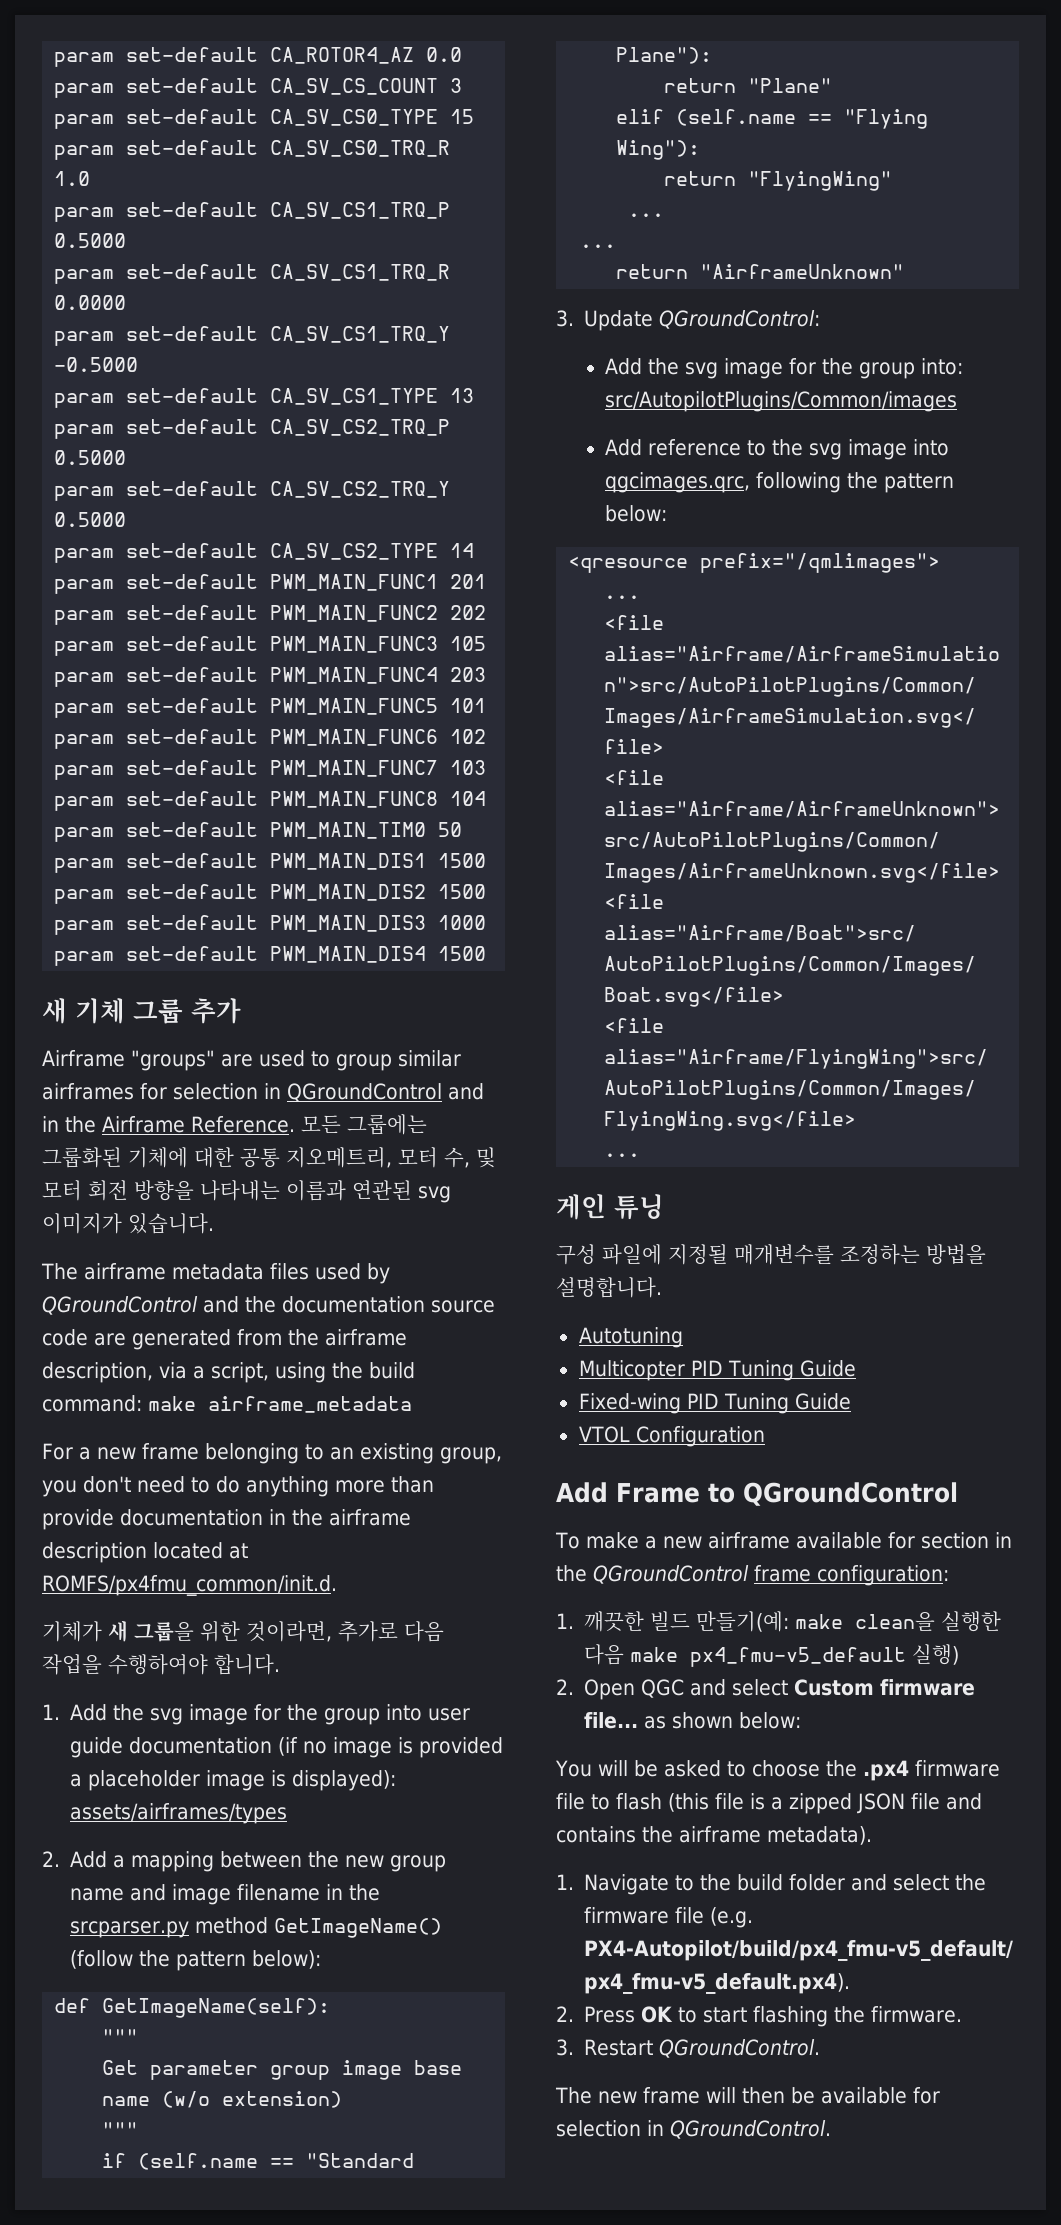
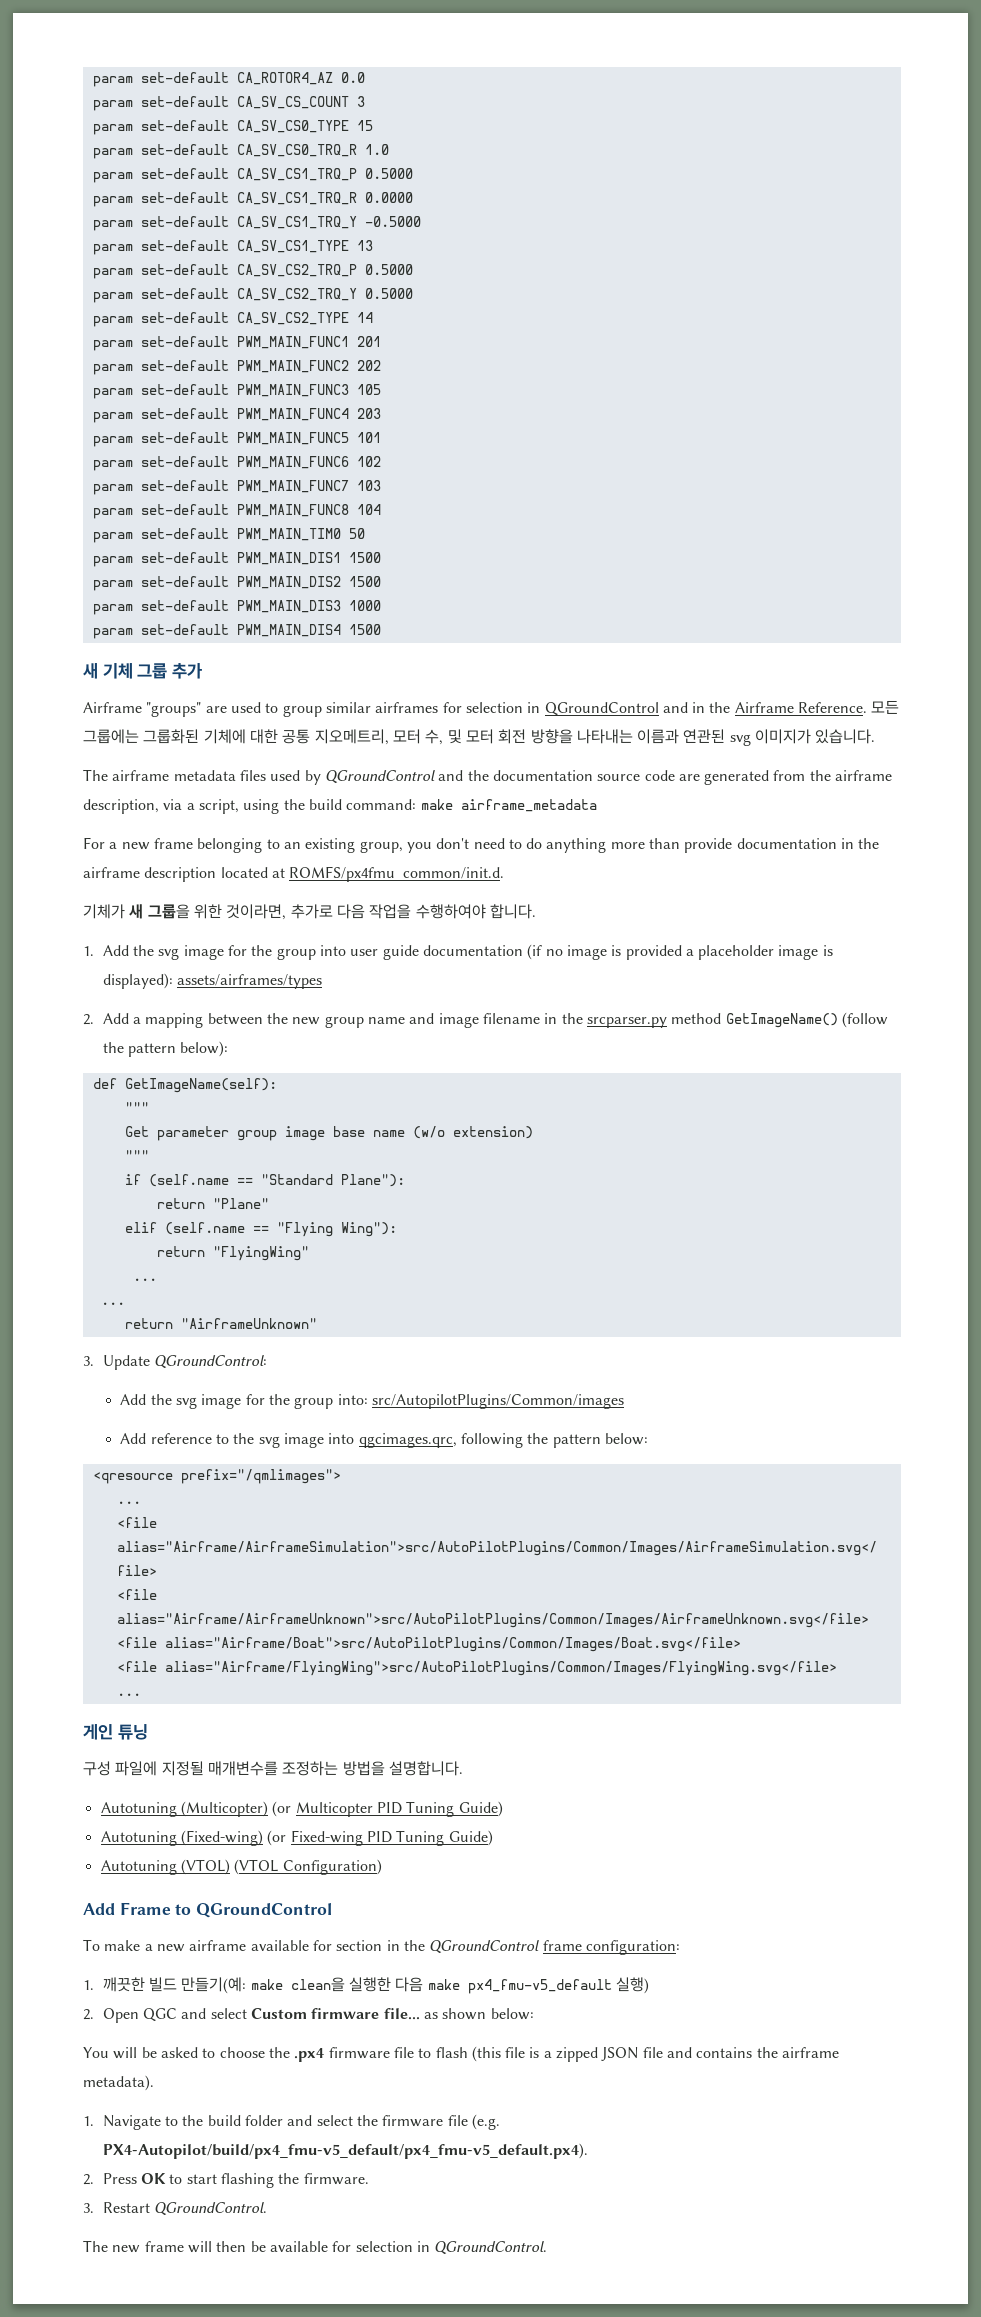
- Autotuning
- Multicopter PID Tuning Guide
- Fixed-wing PID Tuning Guide
- VTOL Configuration
+ Autotuning (Multicopter) (or Multicopter PID Tuning Guide)
+ Autotuning (Fixed-wing) (or Fixed-wing PID Tuning Guide)
+ Autotuning (VTOL) (VTOL Configuration)

